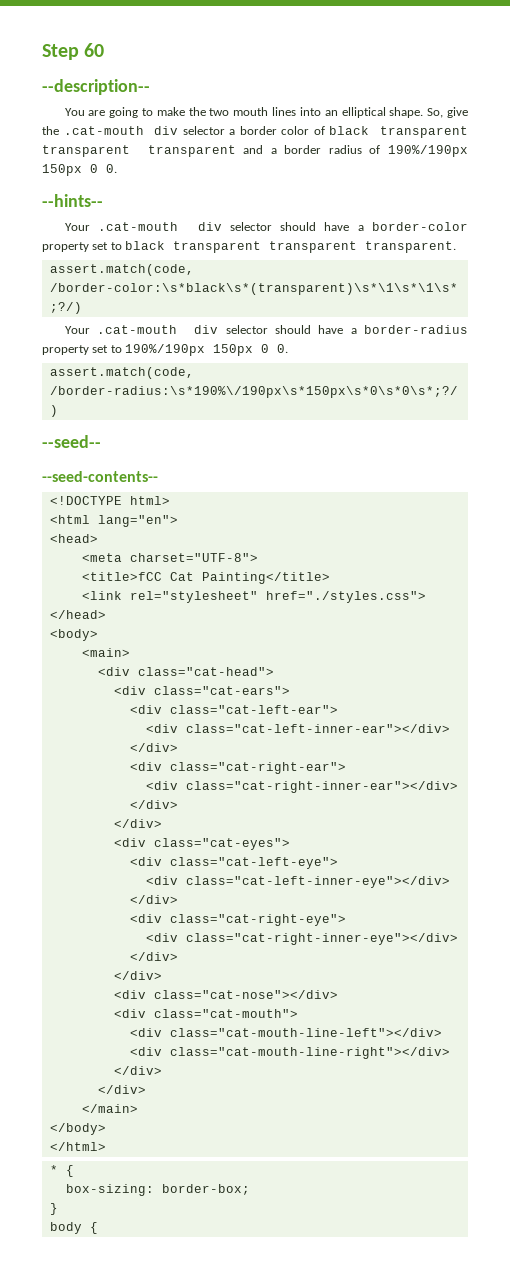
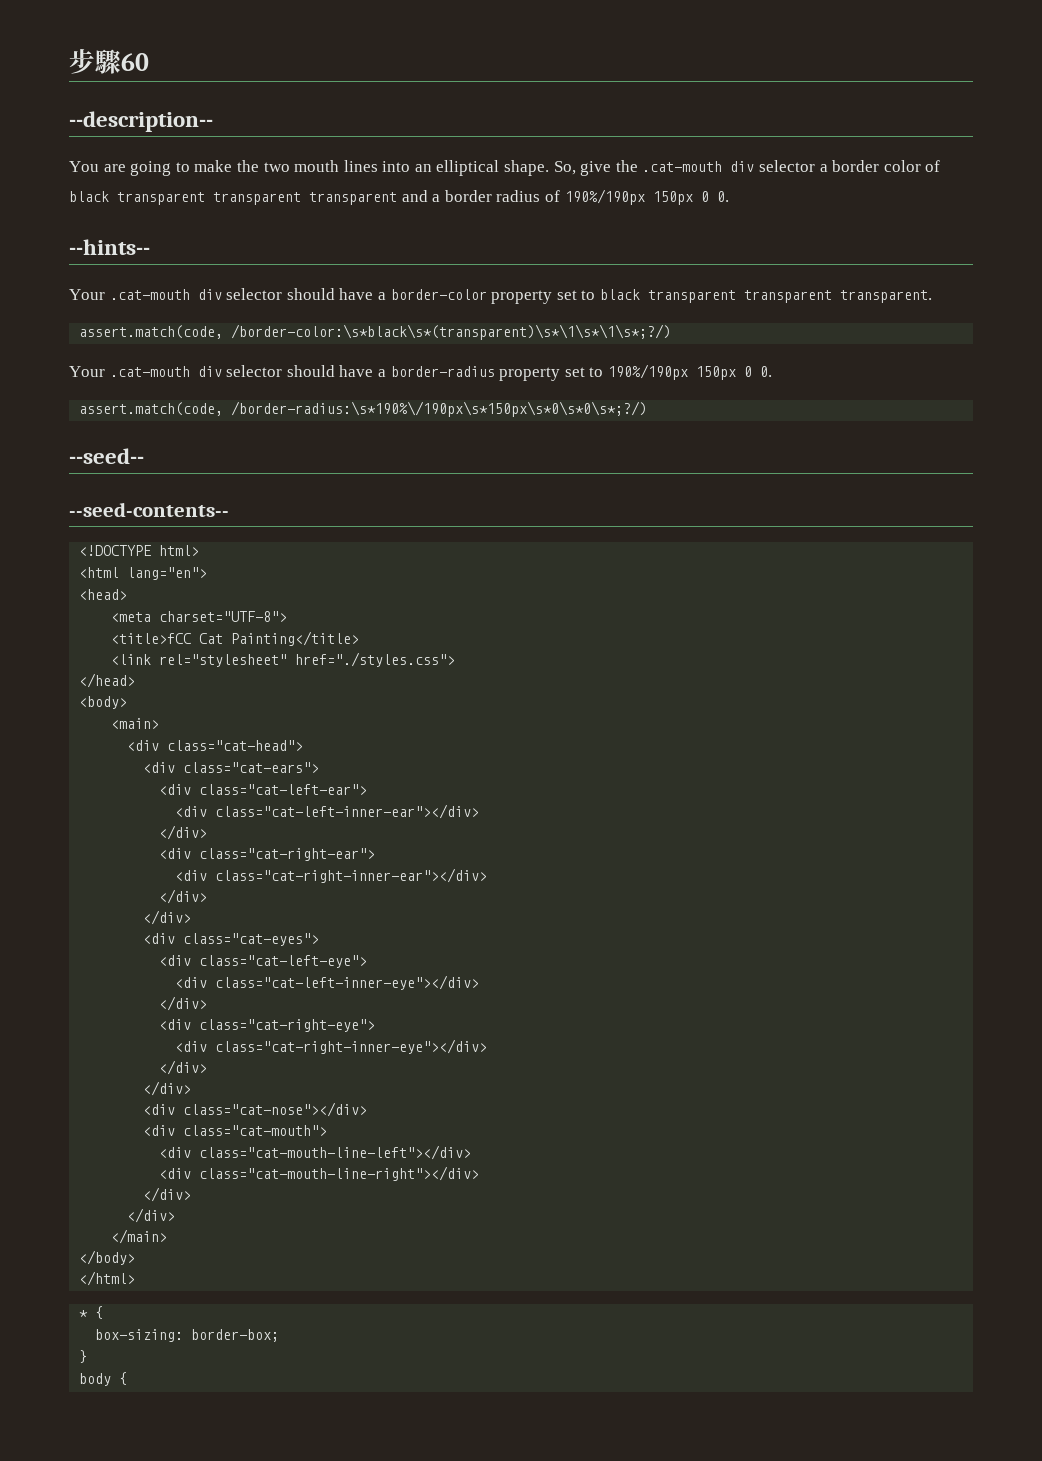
- Step 60
+ 步驟60

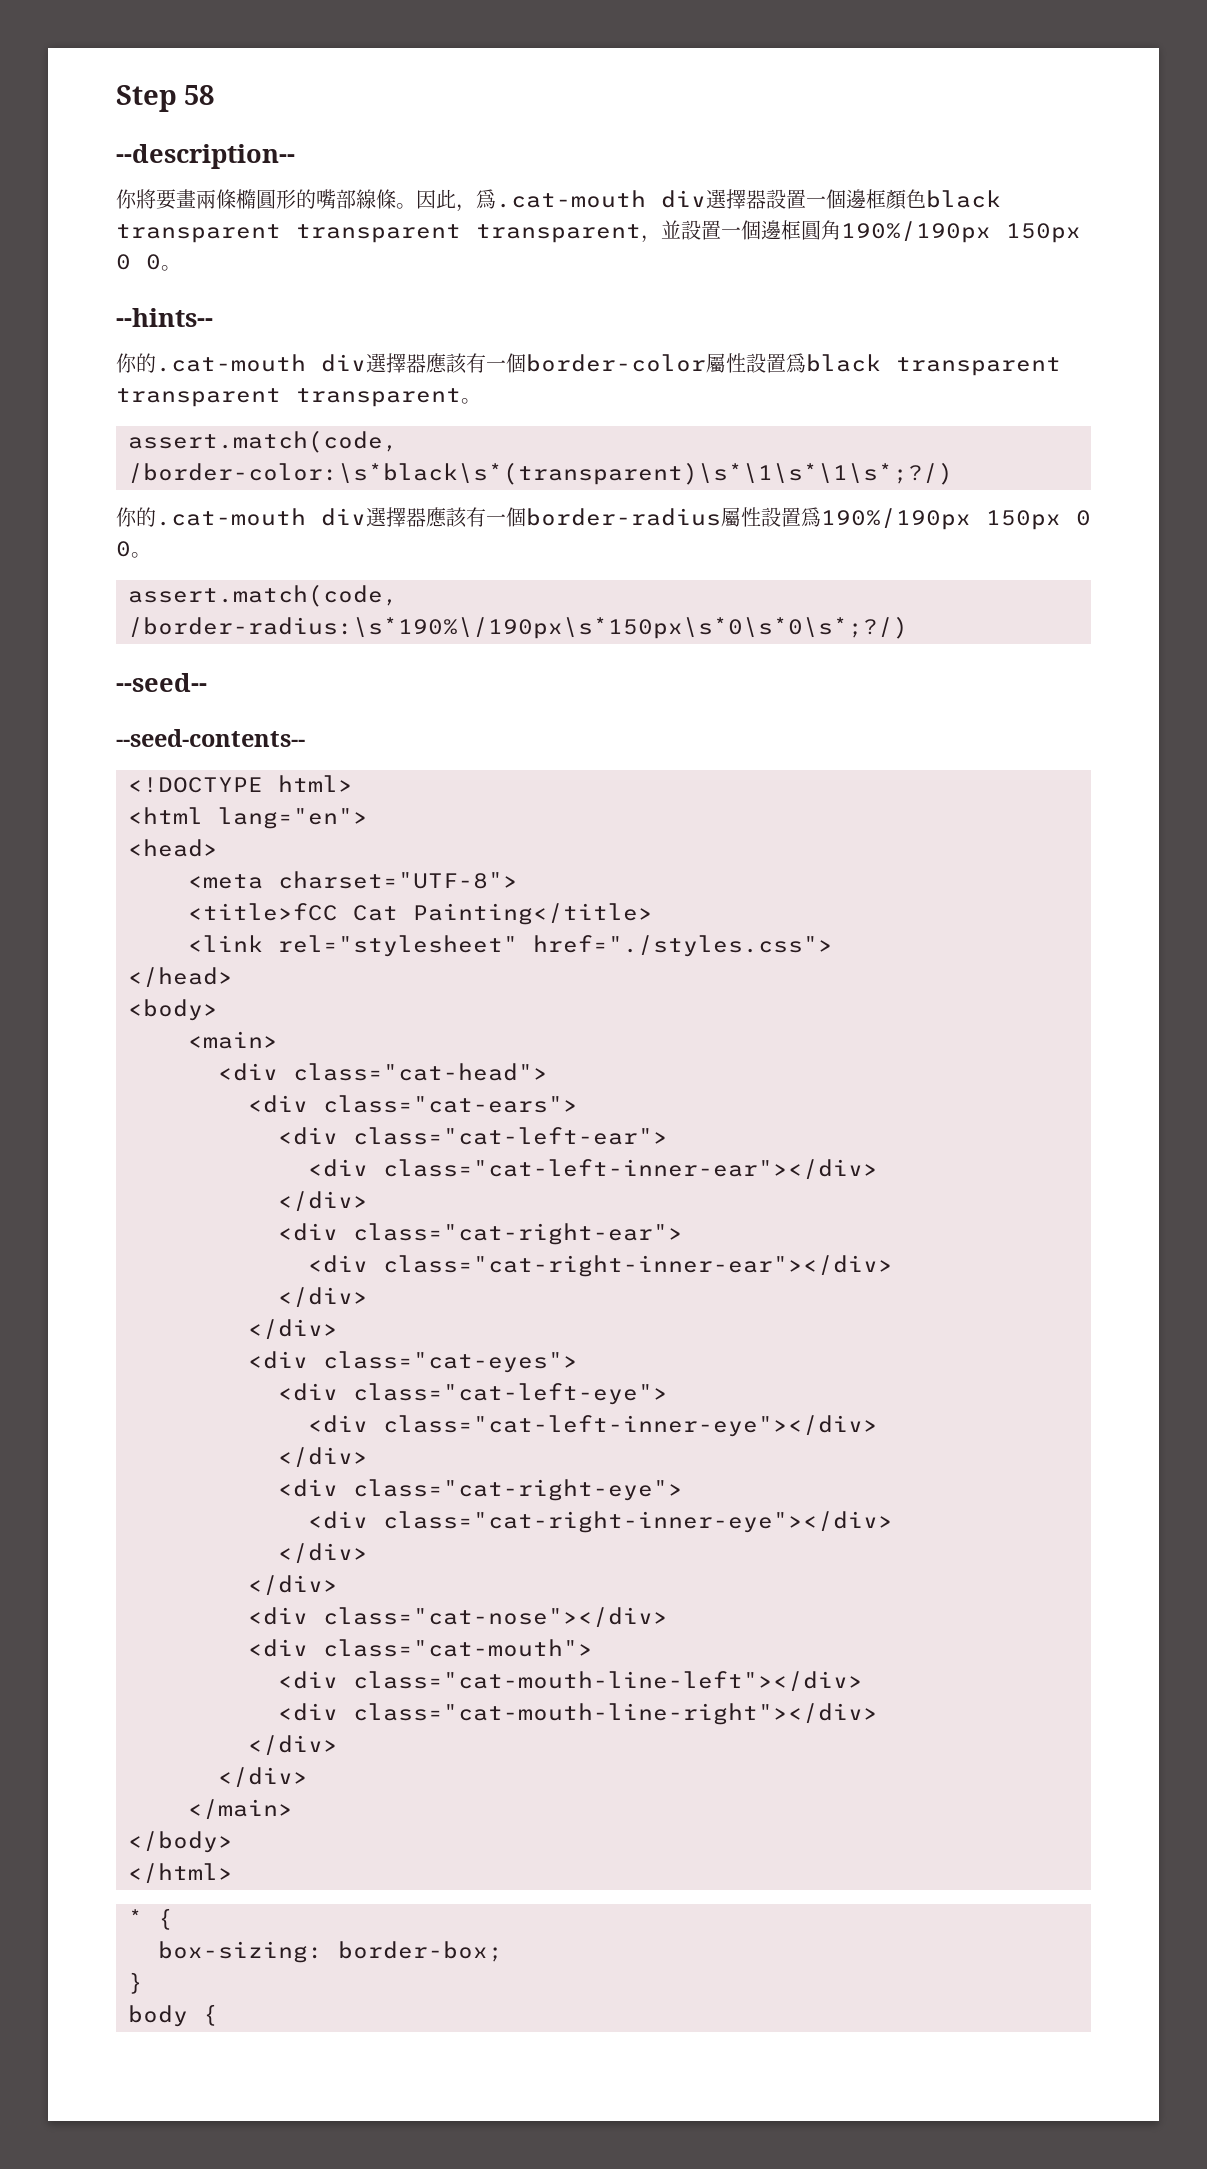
- 步驟60
+ Step 58
- You are going to make the two mouth lines into an elliptical shape. So, give the .cat-mouth div selector a border color of black transparent transparent transparent and a border radius of 190%/190px 150px 0 0.
+ 你將要畫兩條橢圓形的嘴部線條。因此，爲.cat-mouth div選擇器設置一個邊框顏色black transparent transparent transparent，並設置一個邊框圓角190%/190px 150px 0 0。
- Your .cat-mouth div selector should have a border-color property set to black transparent transparent transparent.
+ 你的.cat-mouth div選擇器應該有一個border-color屬性設置爲black transparent transparent transparent。
- Your .cat-mouth div selector should have a border-radius property set to 190%/190px 150px 0 0.
+ 你的.cat-mouth div選擇器應該有一個border-radius屬性設置爲190%/190px 150px 0 0。

